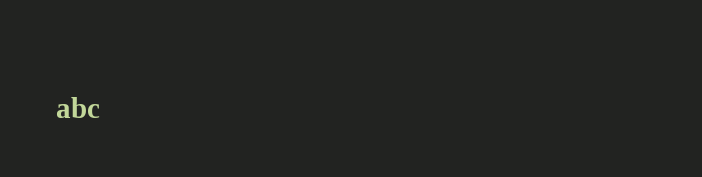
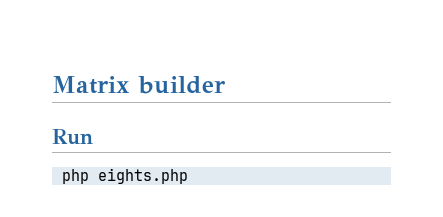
- abc
+ Matrix builder
+ Run
+ php eights.php

